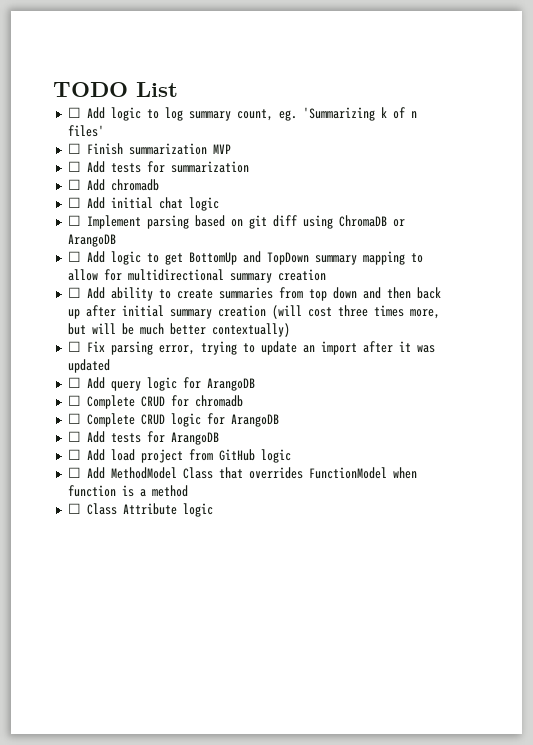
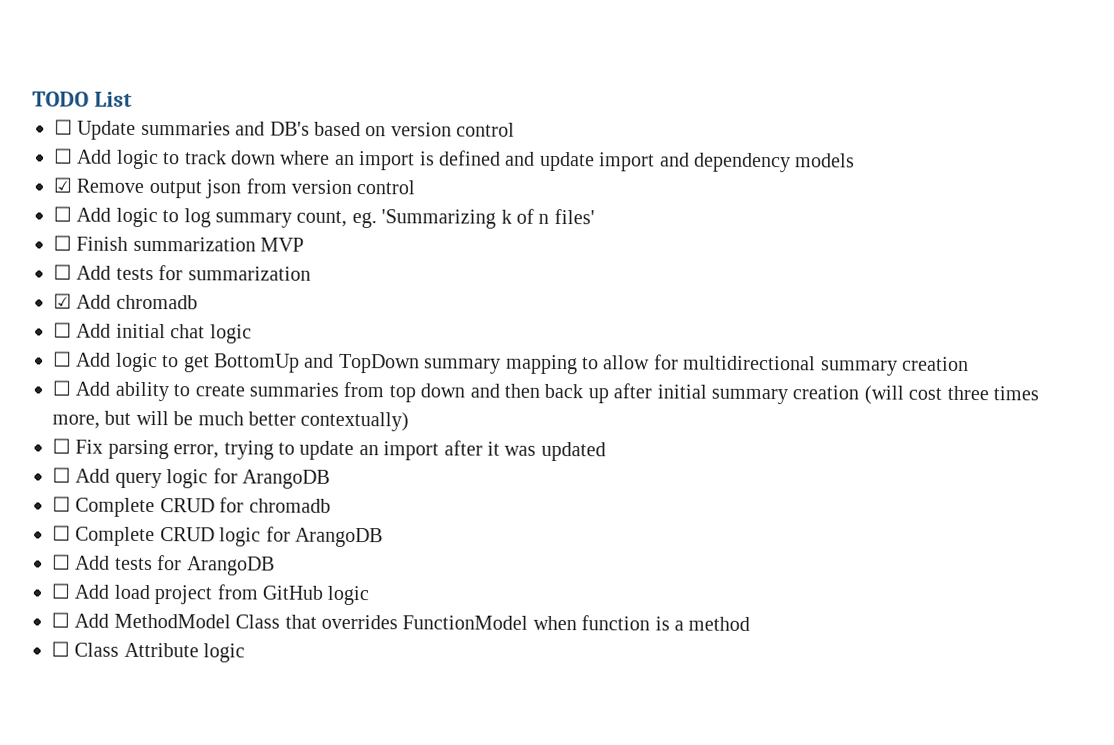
+ ☐ Update summaries and DB's based on version control
+ ☐ Add logic to track down where an import is defined and update import and dependency models
+ ☑ Remove output json from version control
- ☐ Add chromadb
+ ☑ Add chromadb
- ☐ Implement parsing based on git diff using ChromaDB or ArangoDB

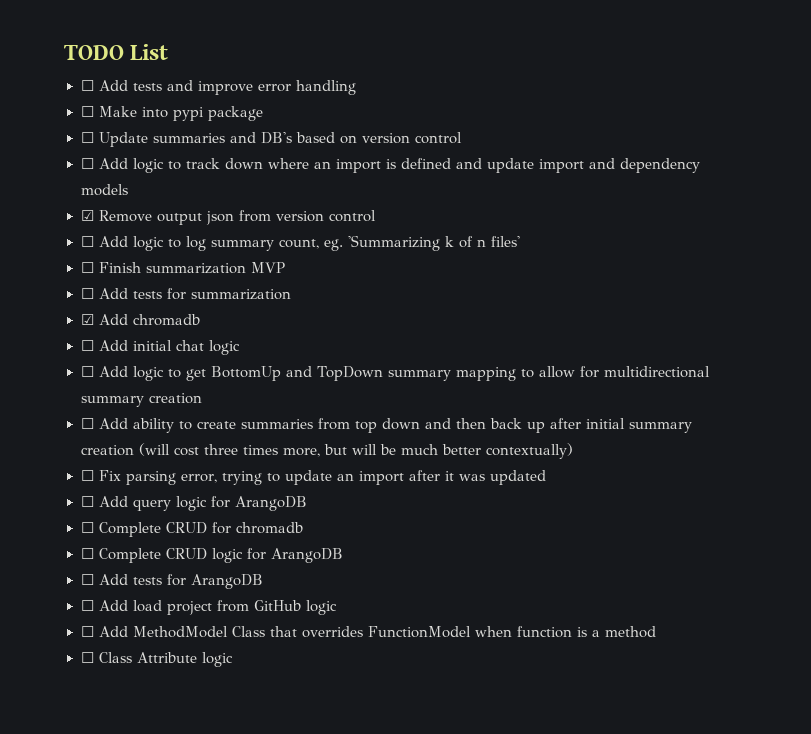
+ ☐ Add tests and improve error handling
+ ☐ Make into pypi package

